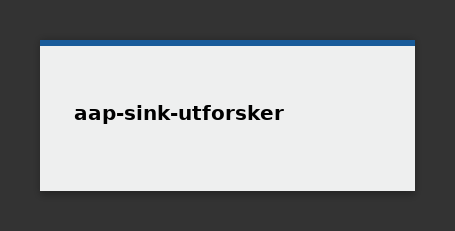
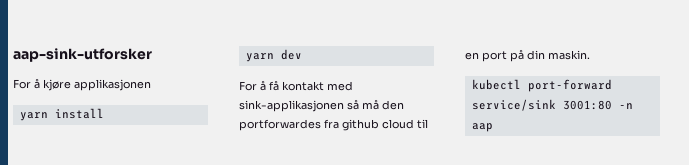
+ For å kjøre applikasjonen
+ yarn install
+ yarn dev
+ For å få kontakt med sink-applikasjonen så må den portforwardes fra github cloud til en port på din maskin.
+ kubectl port-forward service/sink 3001:80 -n aap

